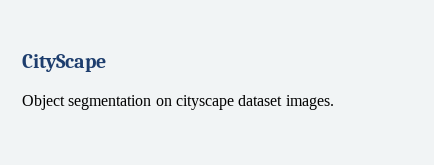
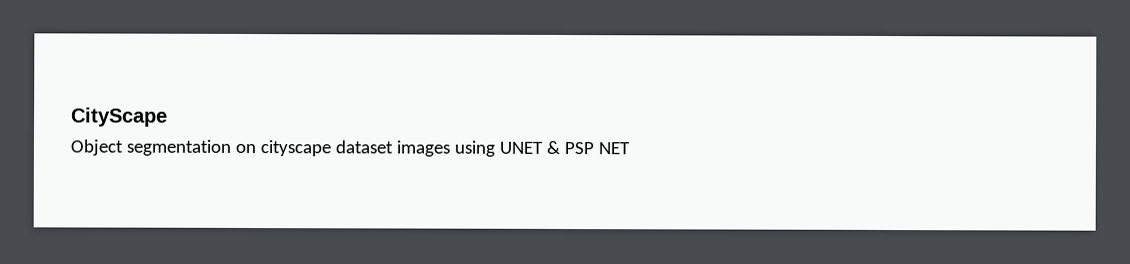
- Object segmentation on cityscape dataset images.
+ Object segmentation on cityscape dataset images using UNET & PSP NET

